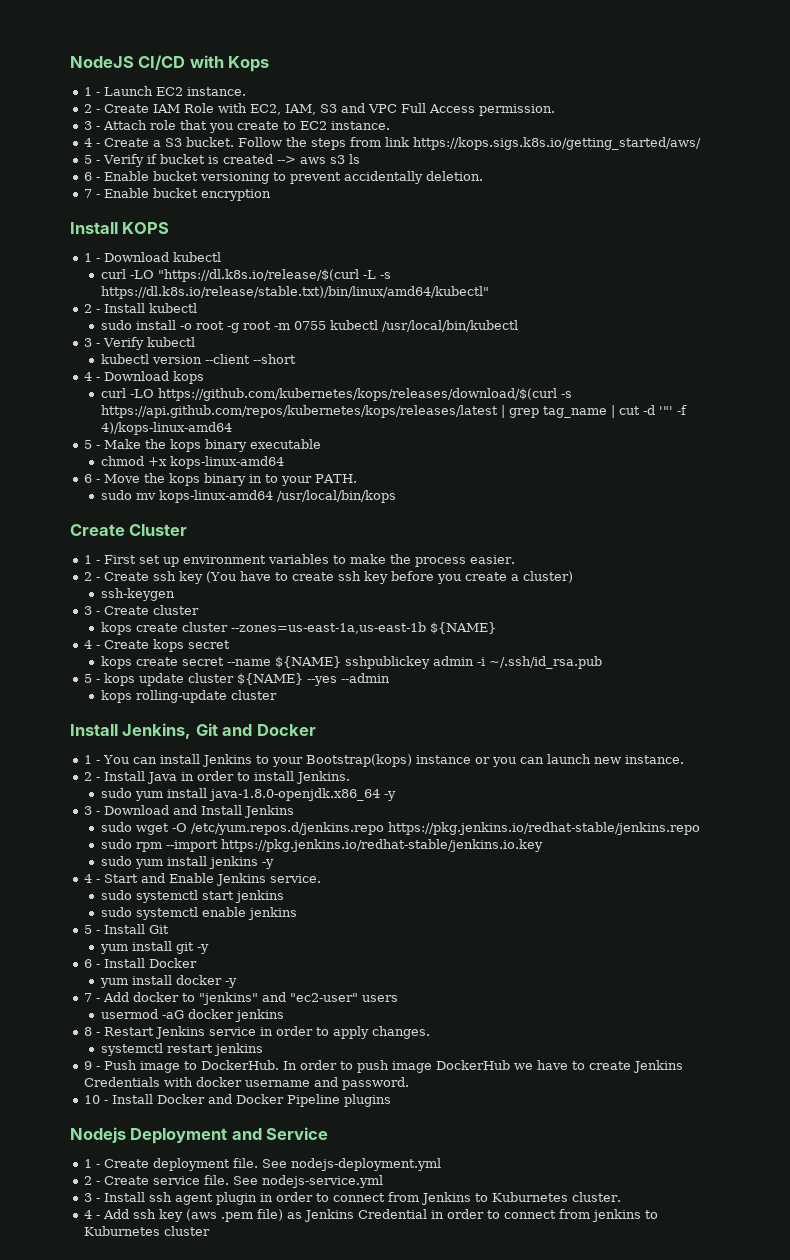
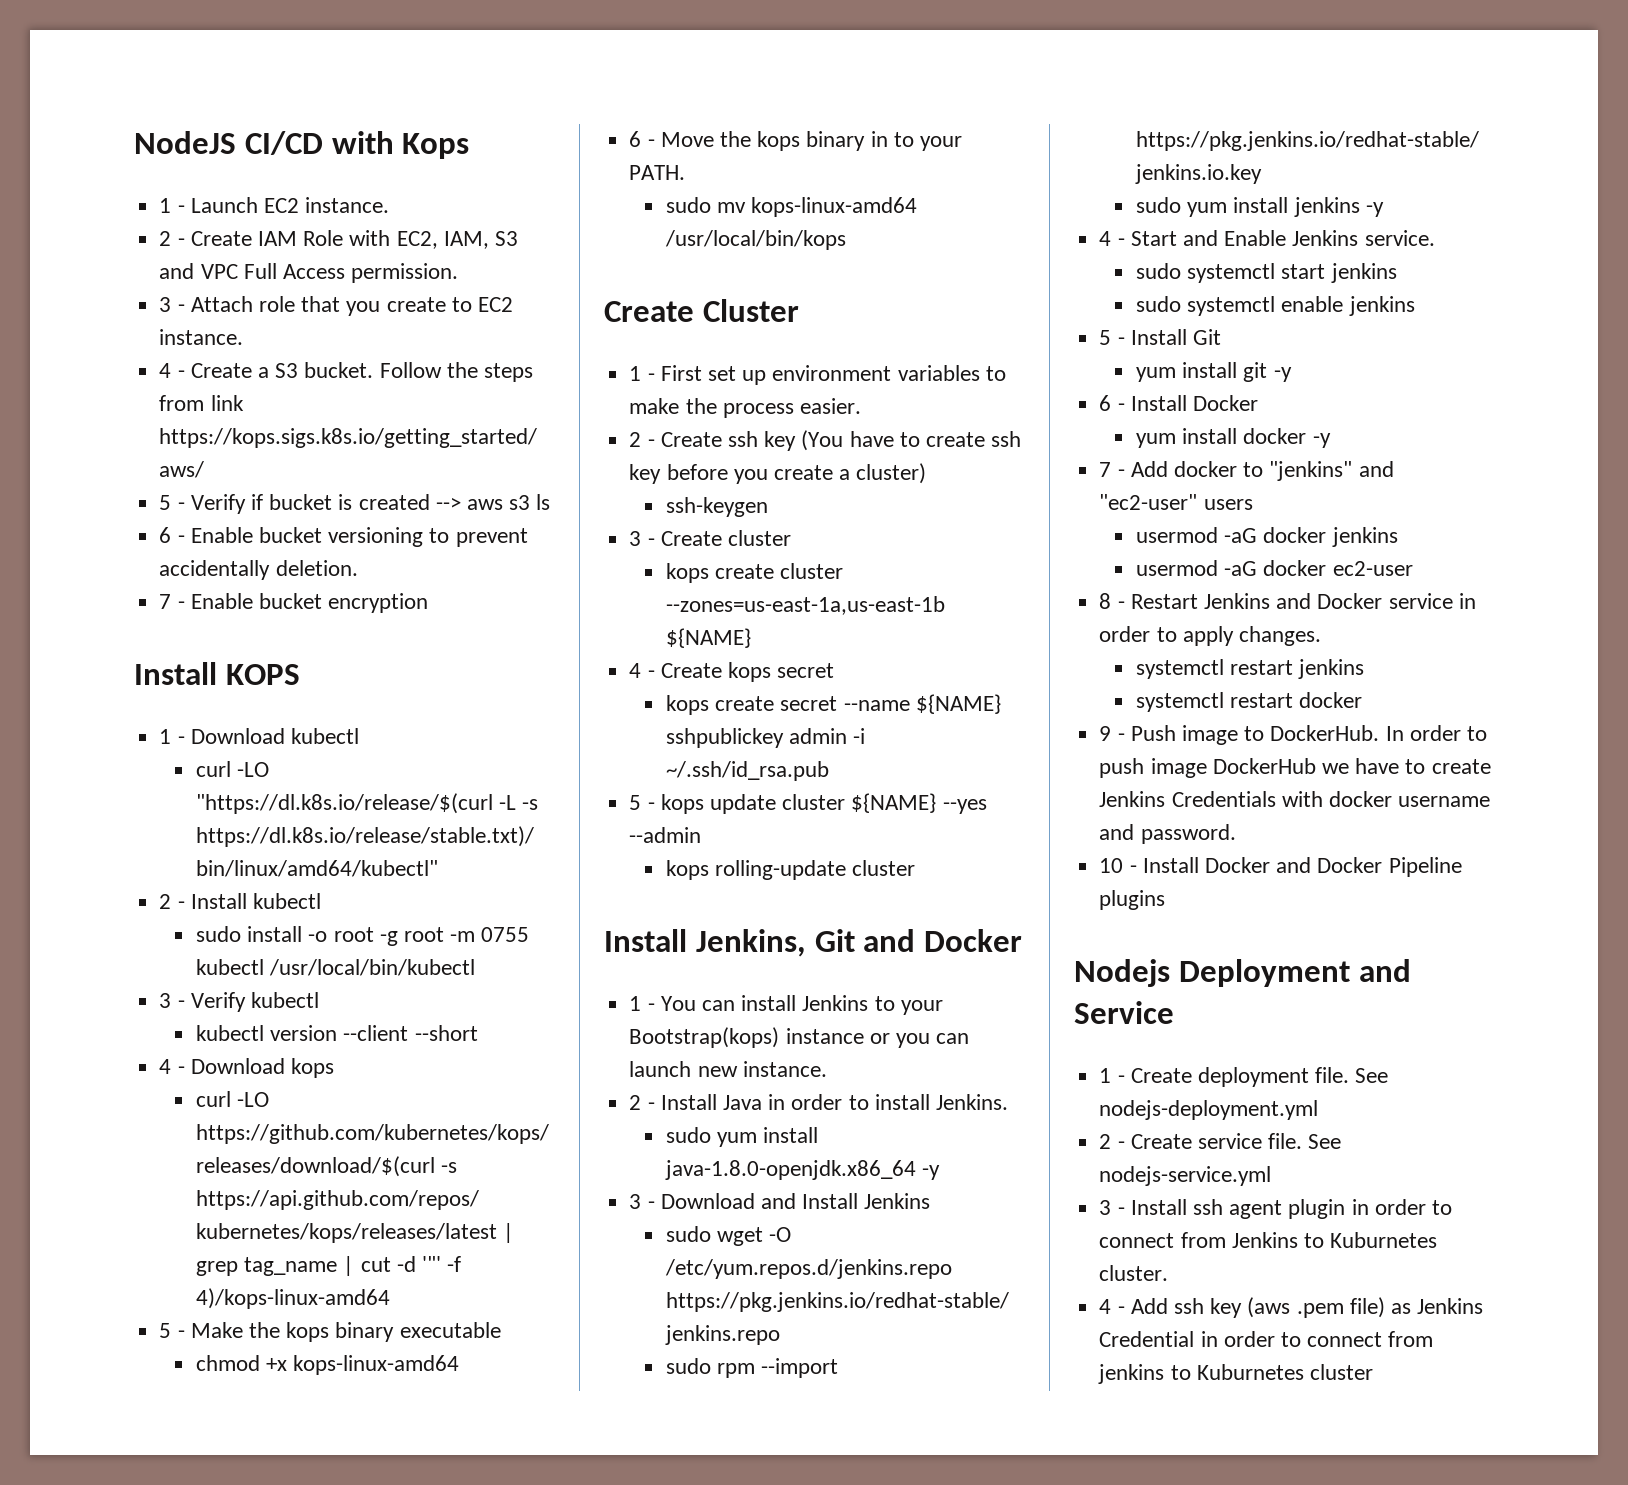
+ usermod -aG docker ec2-user
- 8 - Restart Jenkins service in order to apply changes.
+ 8 - Restart Jenkins and Docker service in order to apply changes.
+ systemctl restart docker

